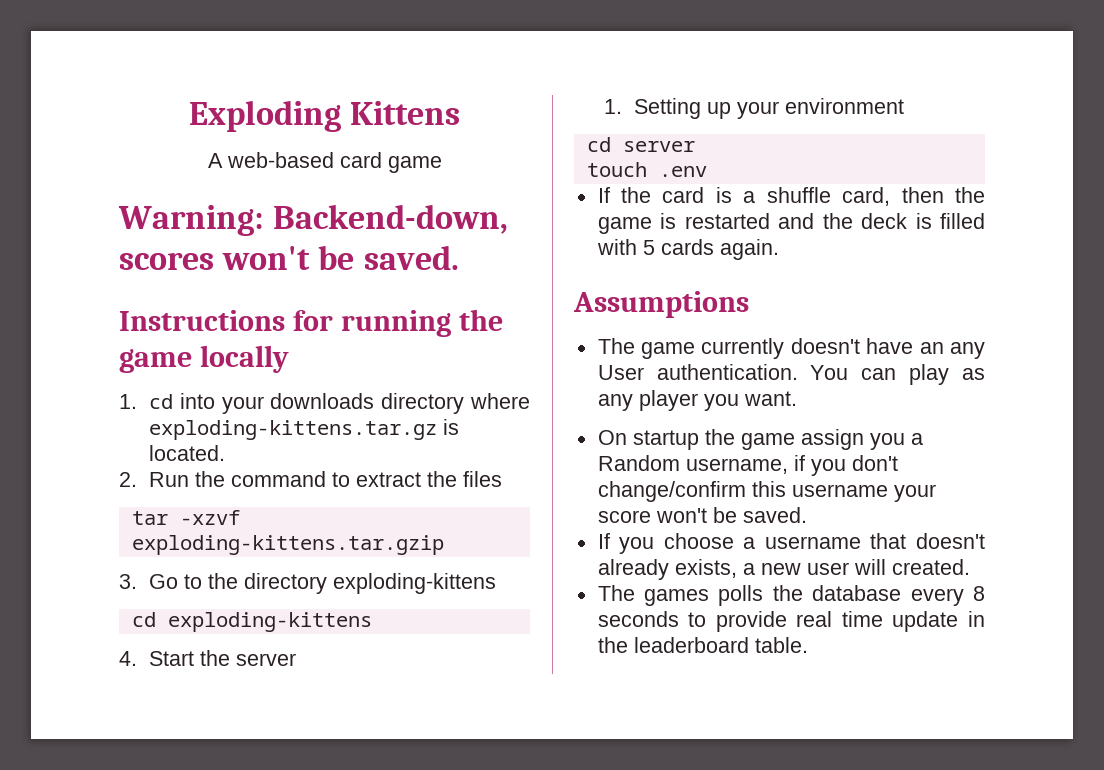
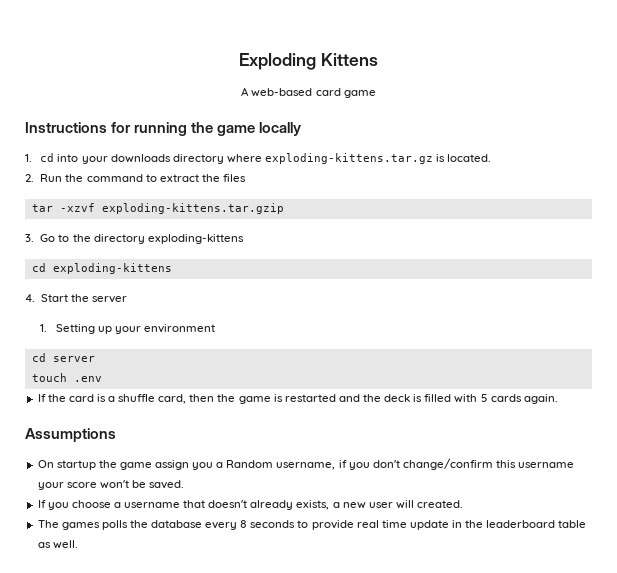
- Warning: Backend-down, scores won't be saved.
- The game currently doesn't have an any User authentication. You can play as any player you want.
- The games polls the database every 8 seconds to provide real time update in the leaderboard table.
+ The games polls the database every 8 seconds to provide real time update in the leaderboard table as well.

